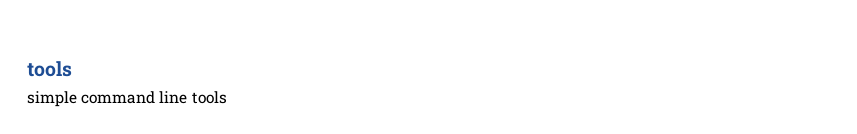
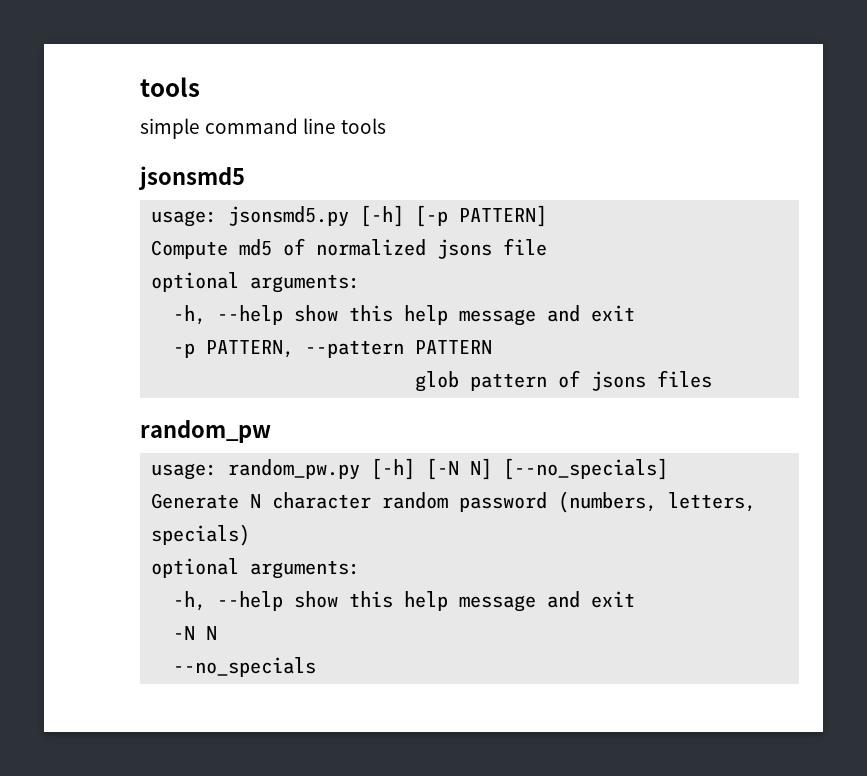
+ jsonsmd5
+ usage: jsonsmd5.py [-h] [-p PATTERN]
+ Compute md5 of normalized jsons file
+ optional arguments:
+ -h, --help show this help message and exit
+ -p PATTERN, --pattern PATTERN
+ glob pattern of jsons files
+ random_pw
+ usage: random_pw.py [-h] [-N N] [--no_specials]
+ Generate N character random password (numbers, letters, specials)
+ optional arguments:
+ -h, --help show this help message and exit
+ -N N
+ --no_specials

